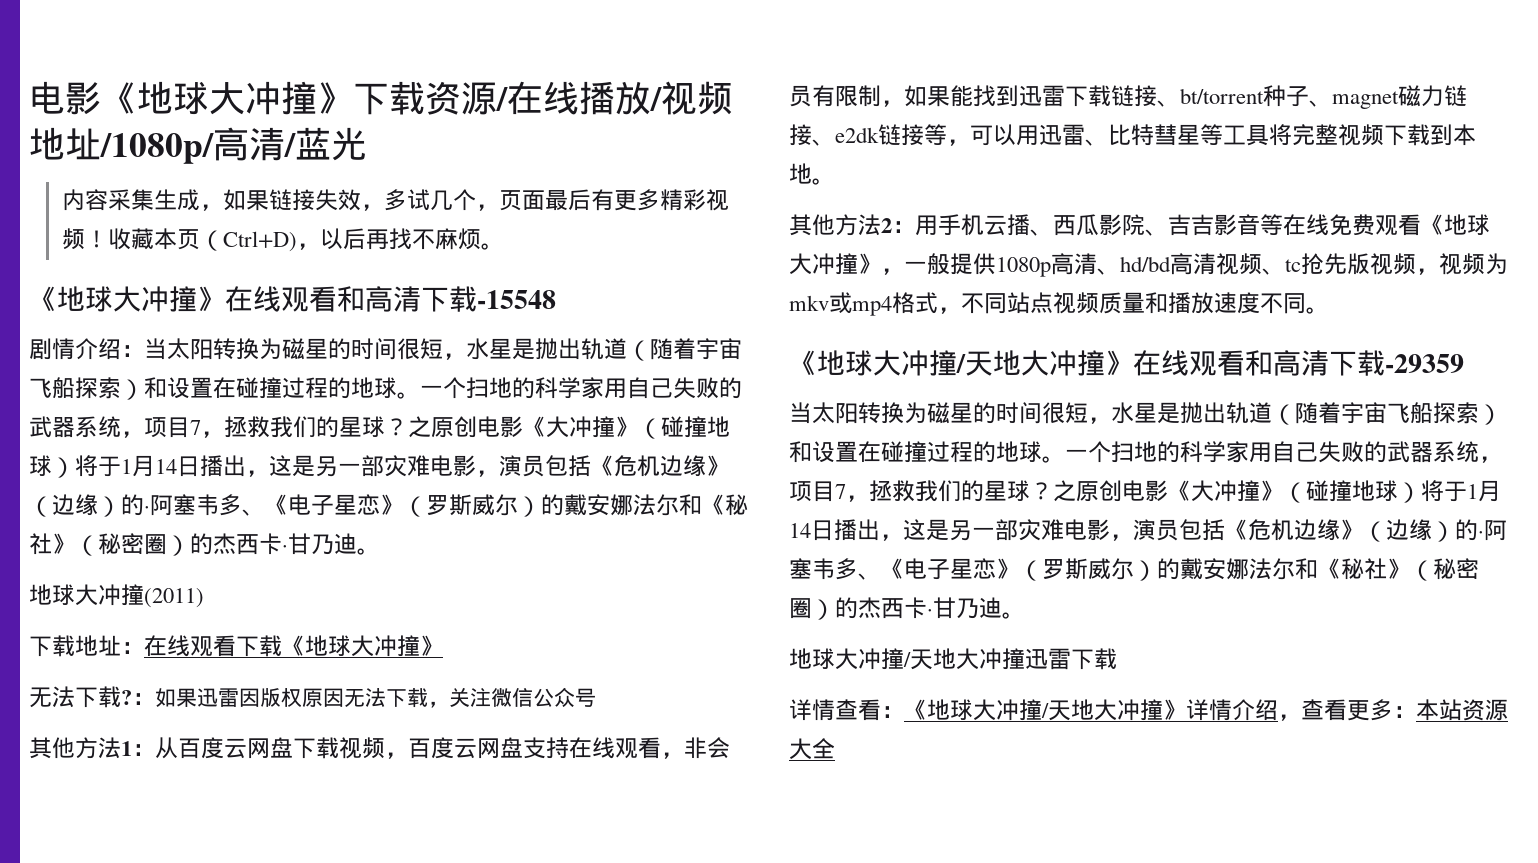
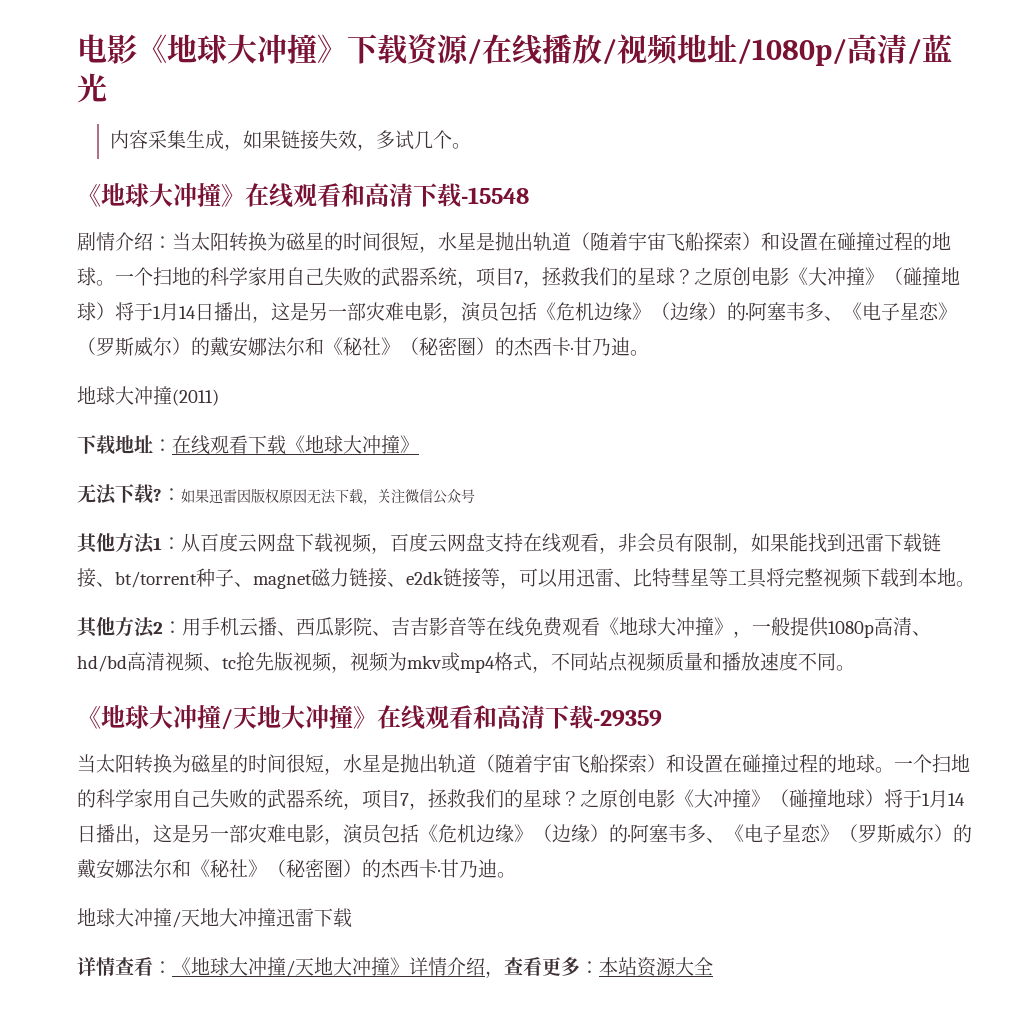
- 内容采集生成，如果链接失效，多试几个，页面最后有更多精彩视频！收藏本页（Ctrl+D)，以后再找不麻烦。
+ 内容采集生成，如果链接失效，多试几个。

